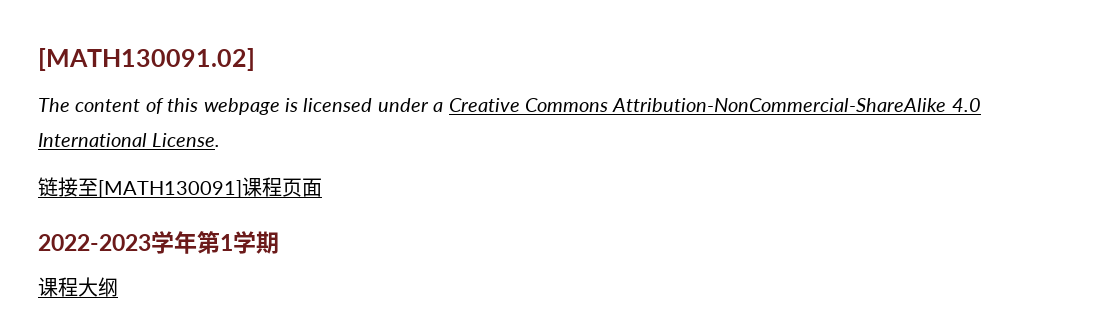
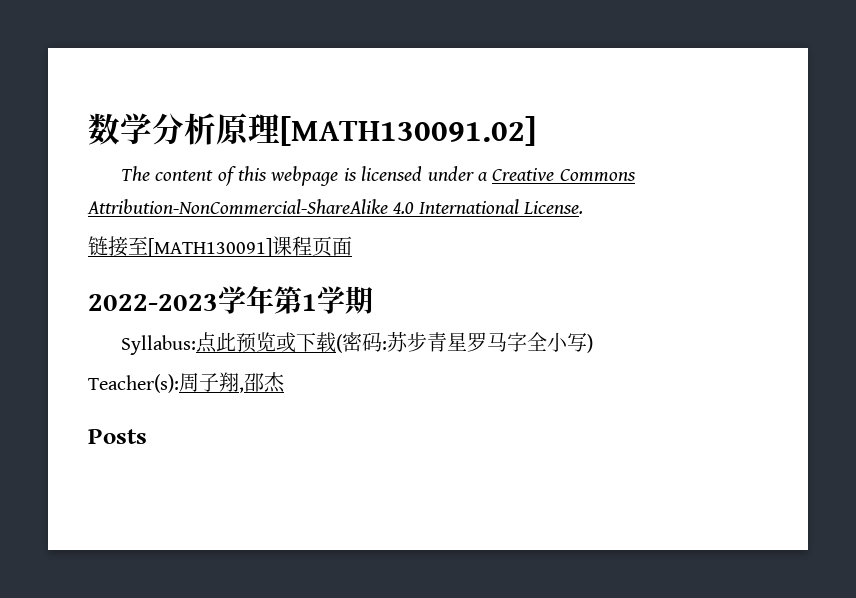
- [MATH130091.02]
+ 数学分析原理[MATH130091.02]
- 课程大纲
+ Syllabus:点此预览或下载(密码:苏步青星罗马字全小写)
+ Teacher(s):周子翔,邵杰
+ Posts

